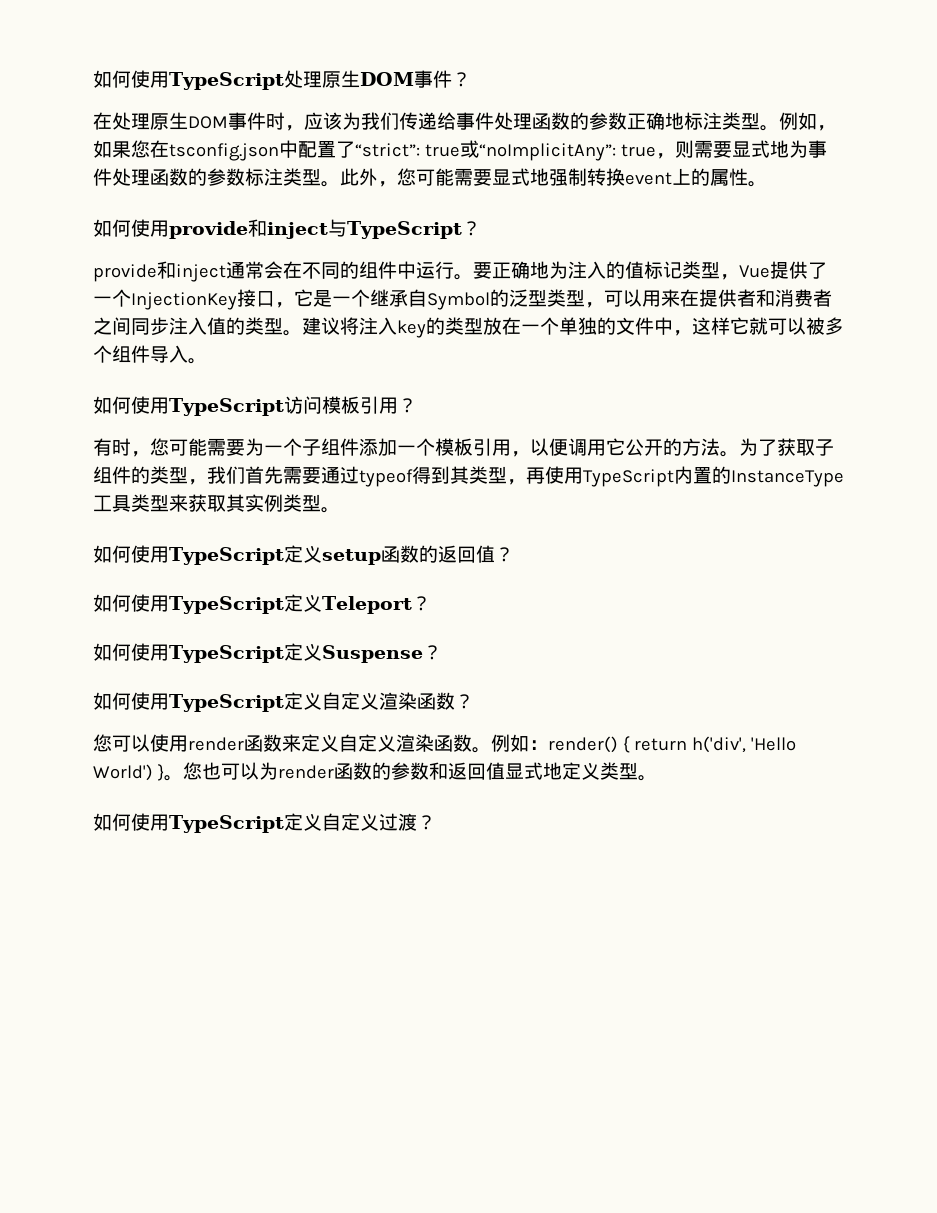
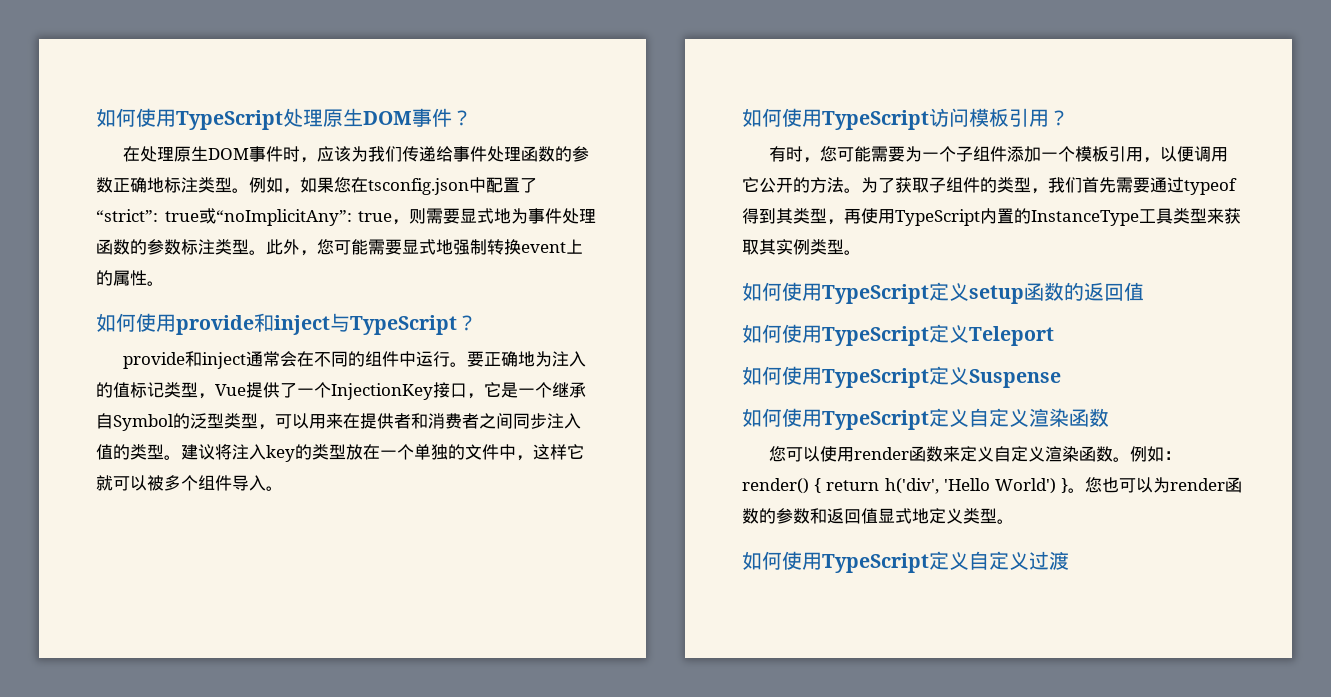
- 如何使用TypeScript定义setup函数的返回值？
+ 如何使用TypeScript定义setup函数的返回值
- 如何使用TypeScript定义Teleport？
+ 如何使用TypeScript定义Teleport
- 如何使用TypeScript定义Suspense？
+ 如何使用TypeScript定义Suspense
- 如何使用TypeScript定义自定义渲染函数？
+ 如何使用TypeScript定义自定义渲染函数
- 如何使用TypeScript定义自定义过渡？
+ 如何使用TypeScript定义自定义过渡

